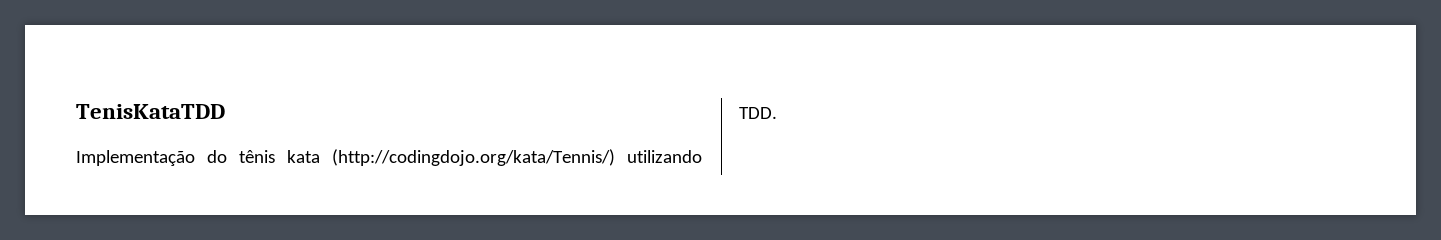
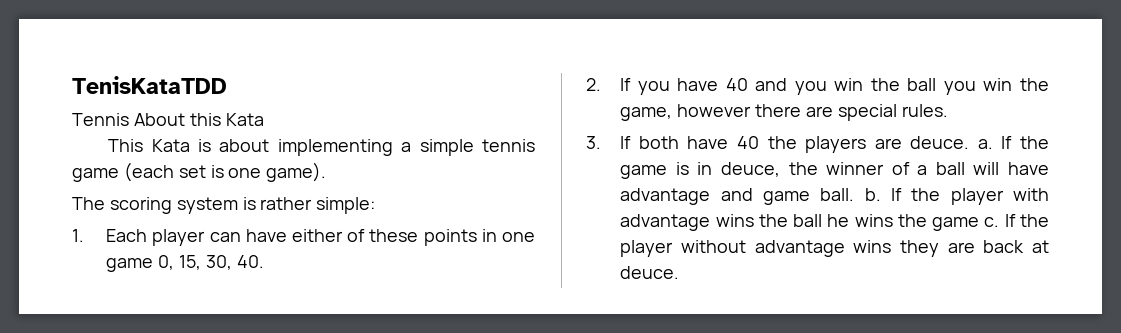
- Implementação do tênis kata (http://codingdojo.org/kata/Tennis/) utilizando TDD.
+ Tennis About this Kata
+ This Kata is about implementing a simple tennis game (each set is one game).
+ The scoring system is rather simple:
+ 1. Each player can have either of these points in one game 0, 15, 30, 40.
+ 2. If you have 40 and you win the ball you win the game, however there are special rules.
+ 3. If both have 40 the players are deuce. a. If the game is in deuce, the winner of a ball will have advantage and game ball. b. If the player with advantage wins the ball he wins the game c. If the player without advantage wins they are back at deuce.

